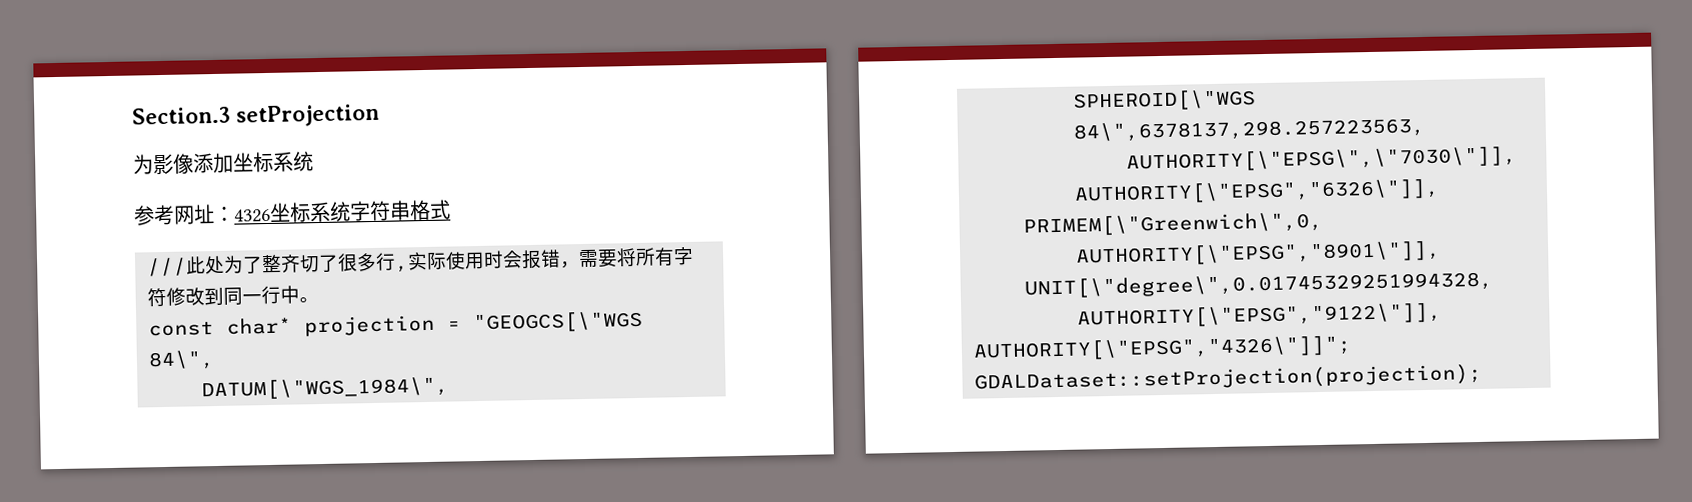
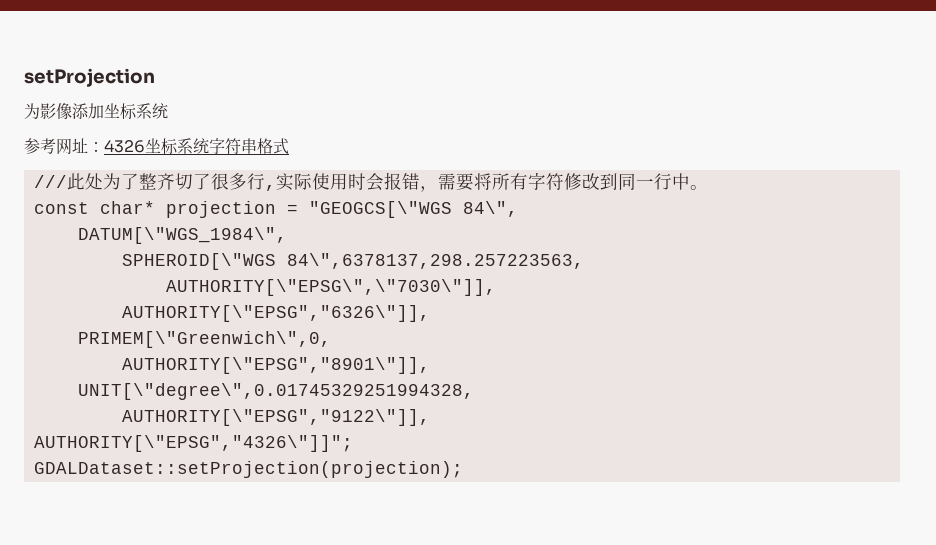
- Section.3 setProjection
+ setProjection

